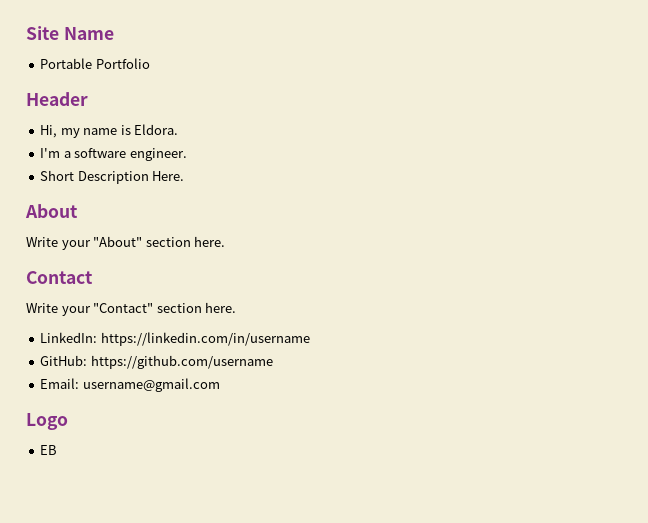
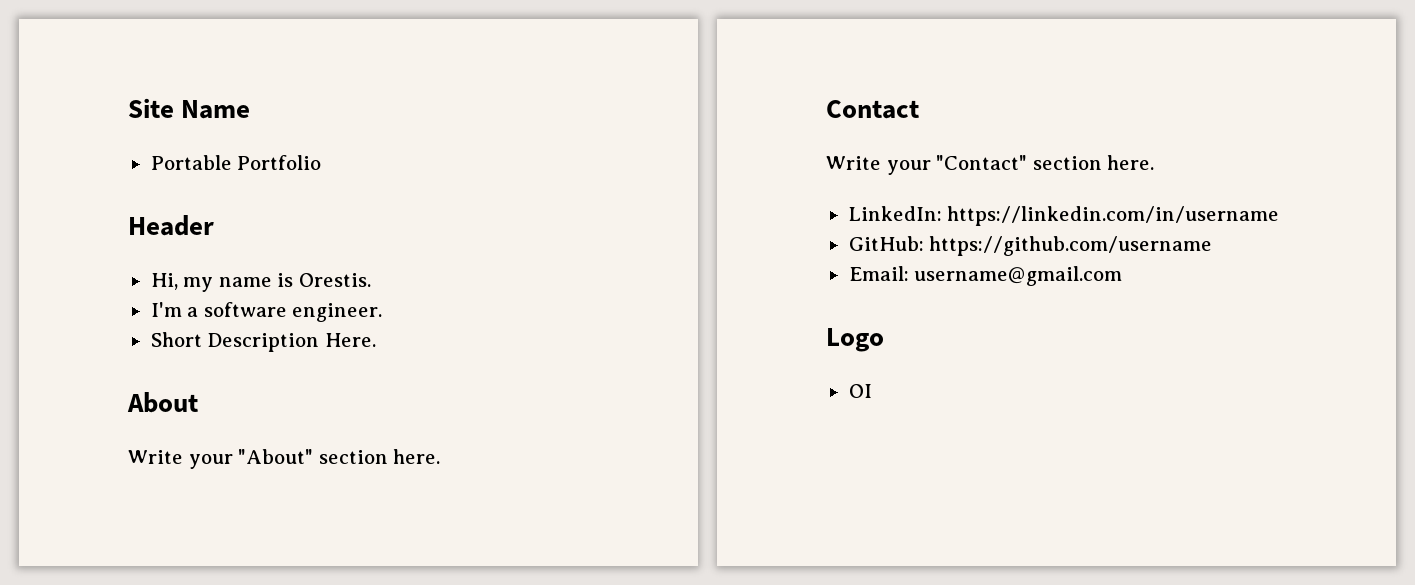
- Hi, my name is Eldora.
+ Hi, my name is Orestis.
- EB
+ OI

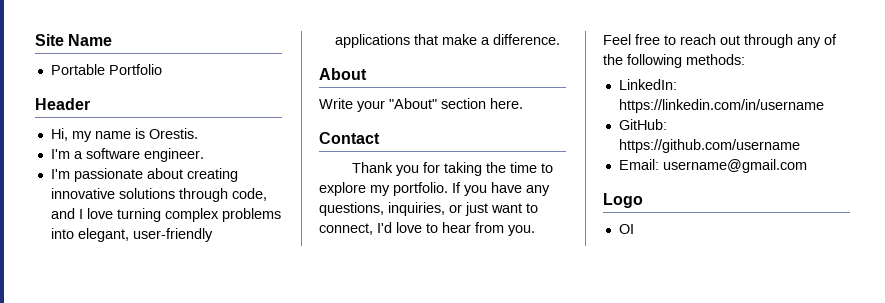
- Short Description Here.
+ I'm passionate about creating innovative solutions through code, and I love turning complex problems into elegant, user-friendly applications that make a difference.
- Write your "Contact" section here.
+ Thank you for taking the time to explore my portfolio. If you have any questions, inquiries, or just want to connect, I'd love to hear from you. Feel free to reach out through any of the following methods:

